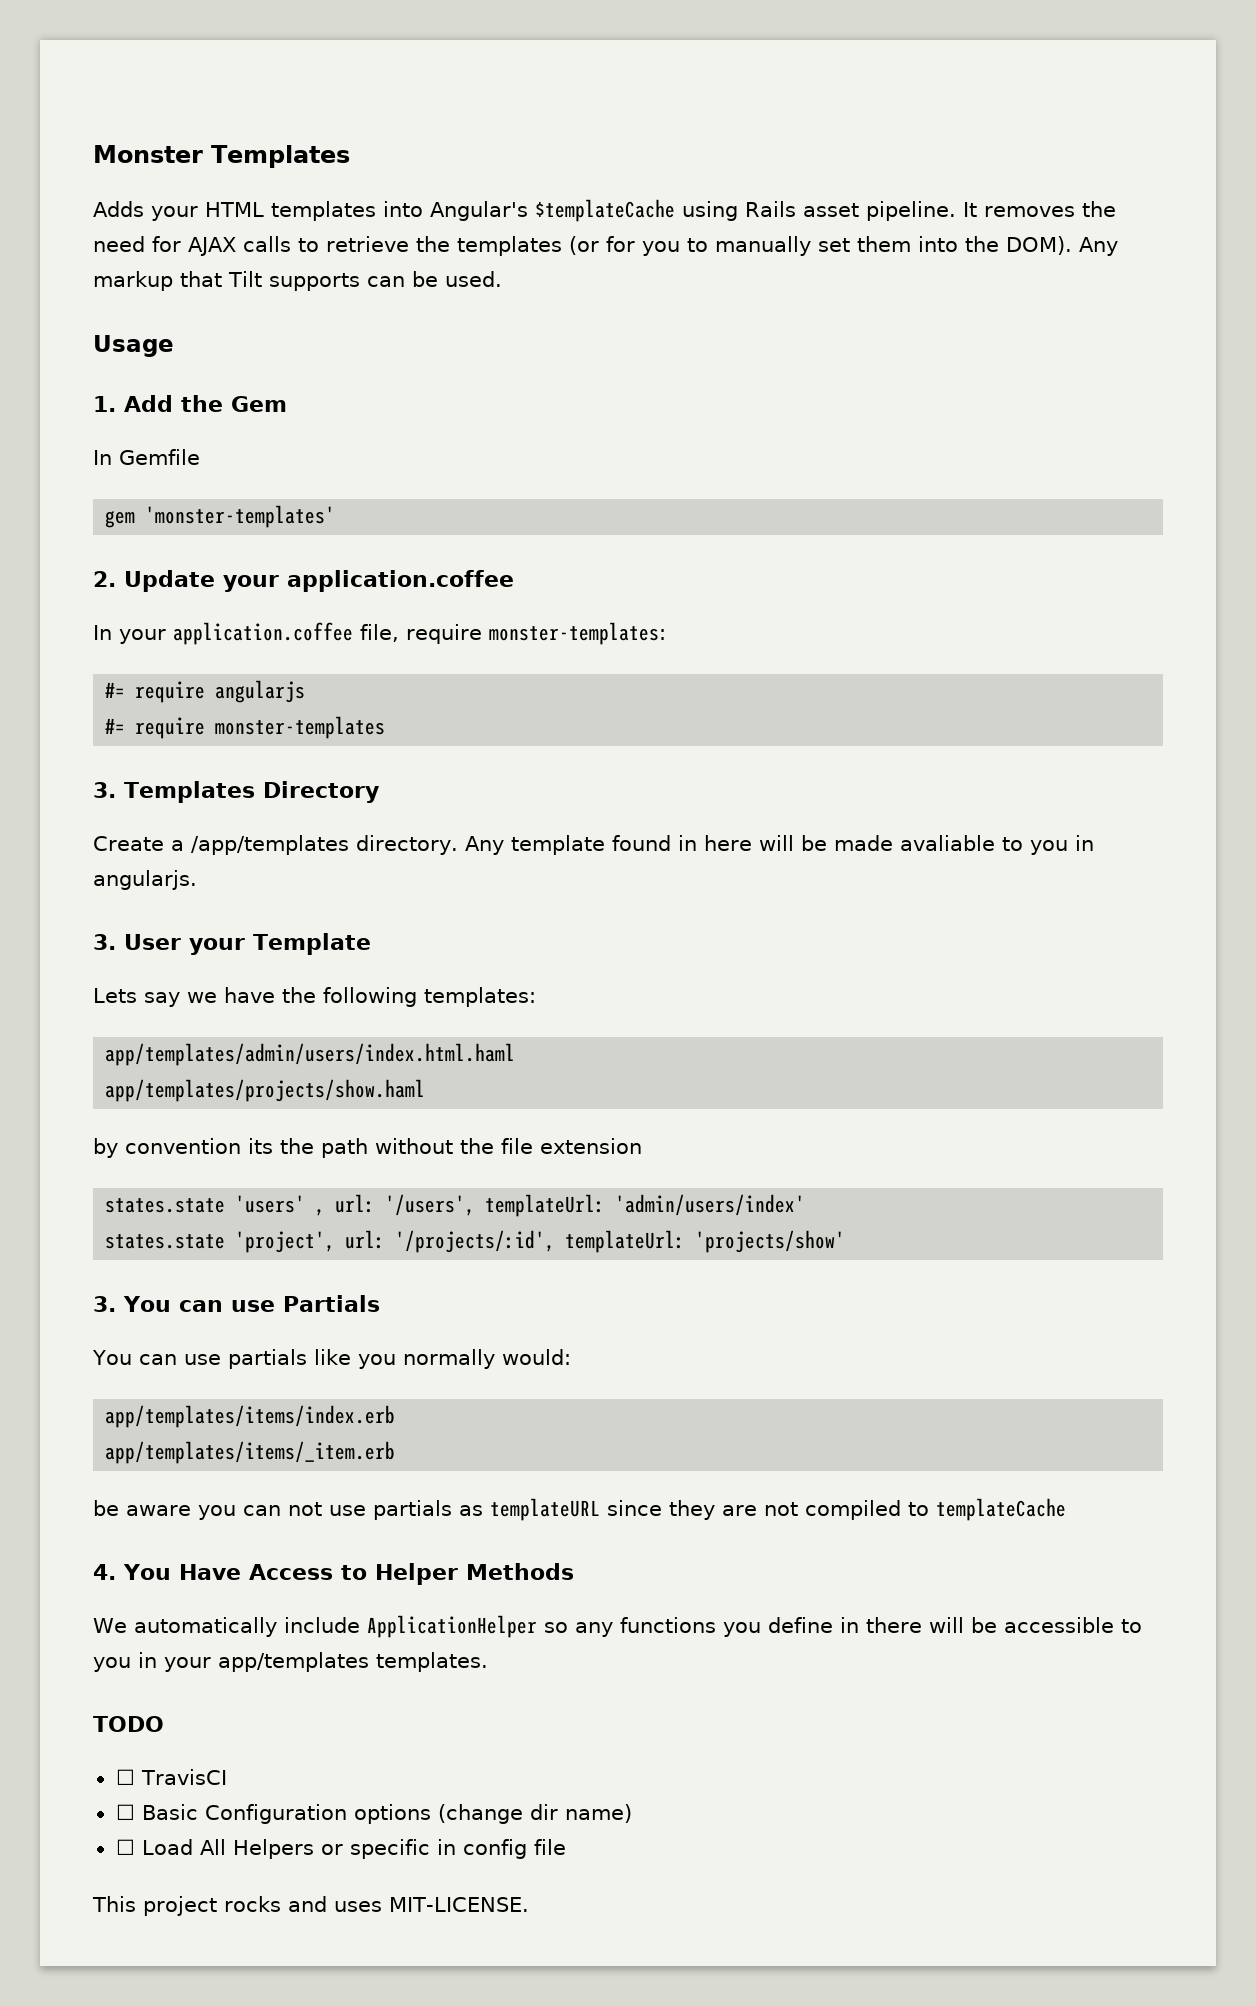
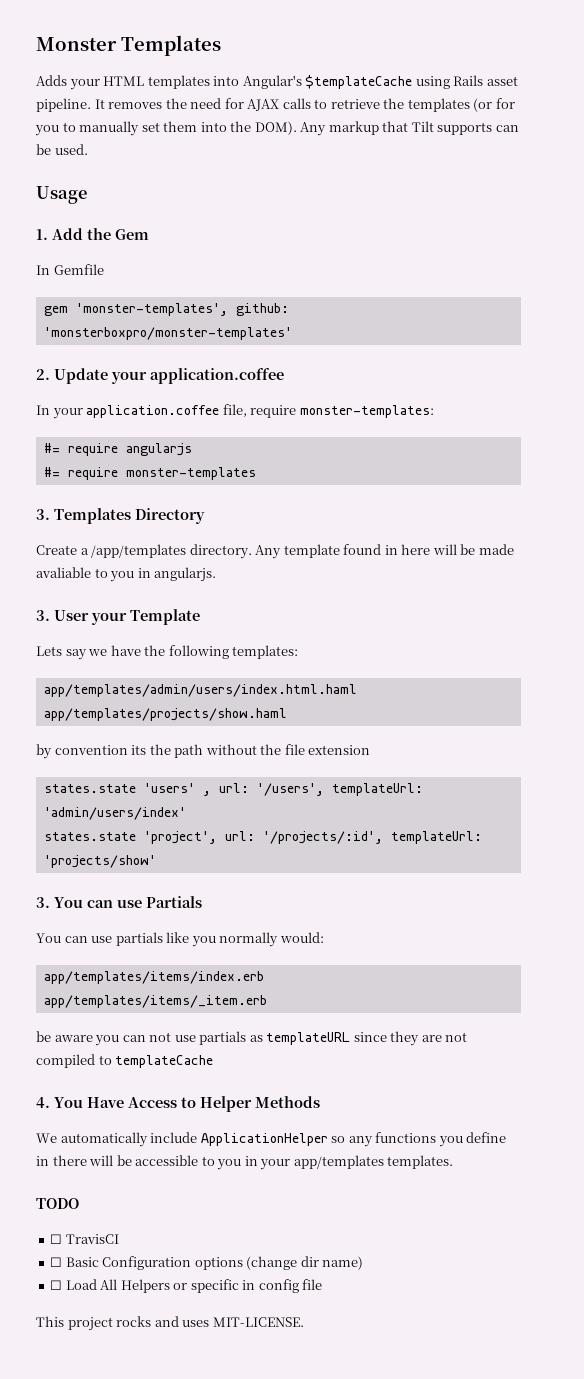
- gem 'monster-templates'
+ gem 'monster-templates', github: 'monsterboxpro/monster-templates'

